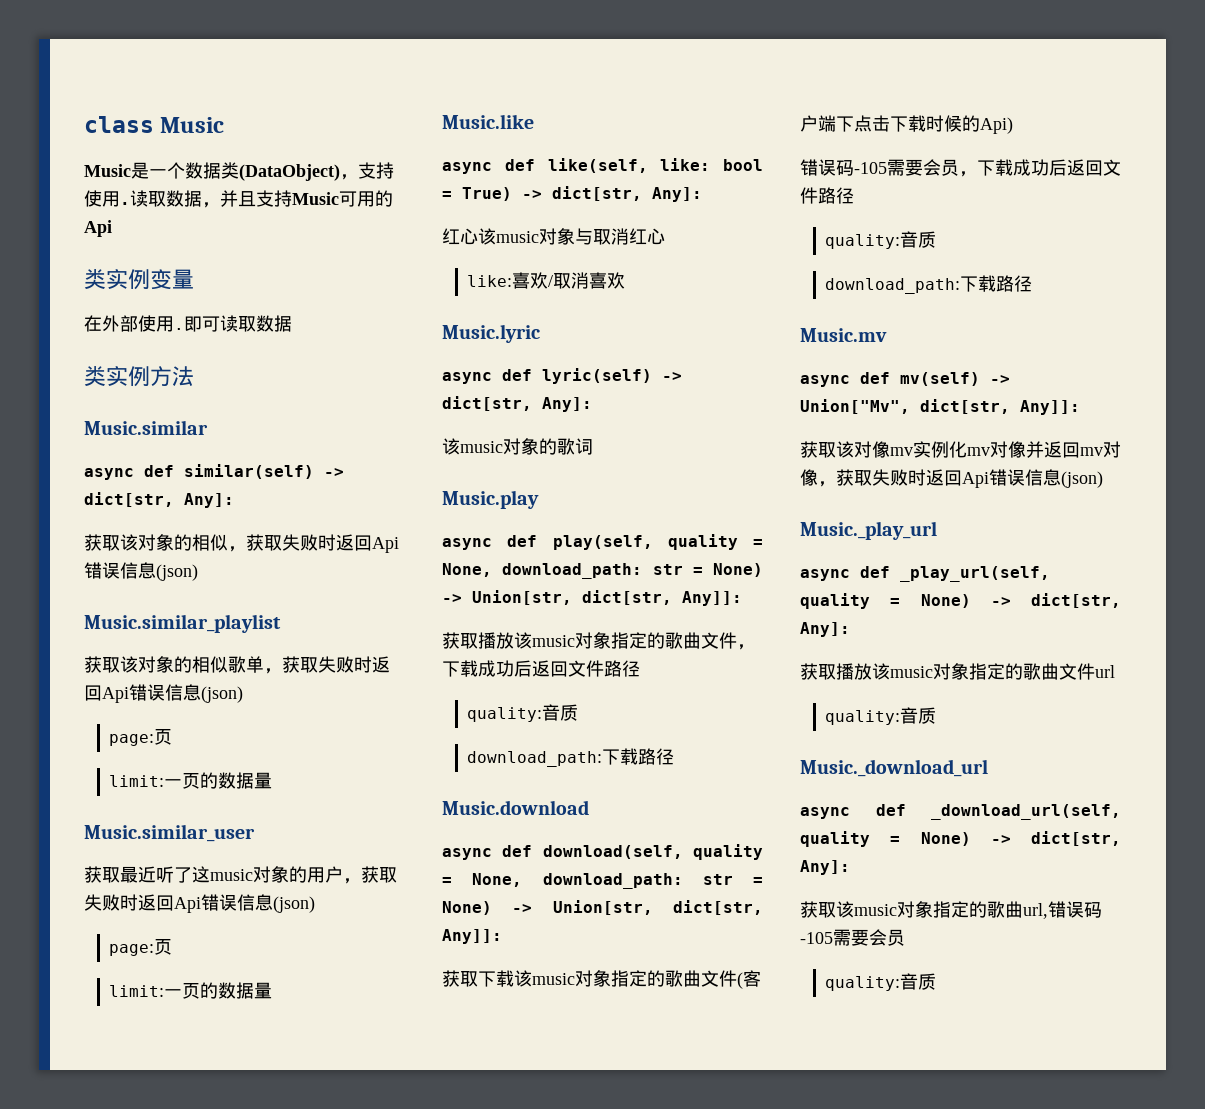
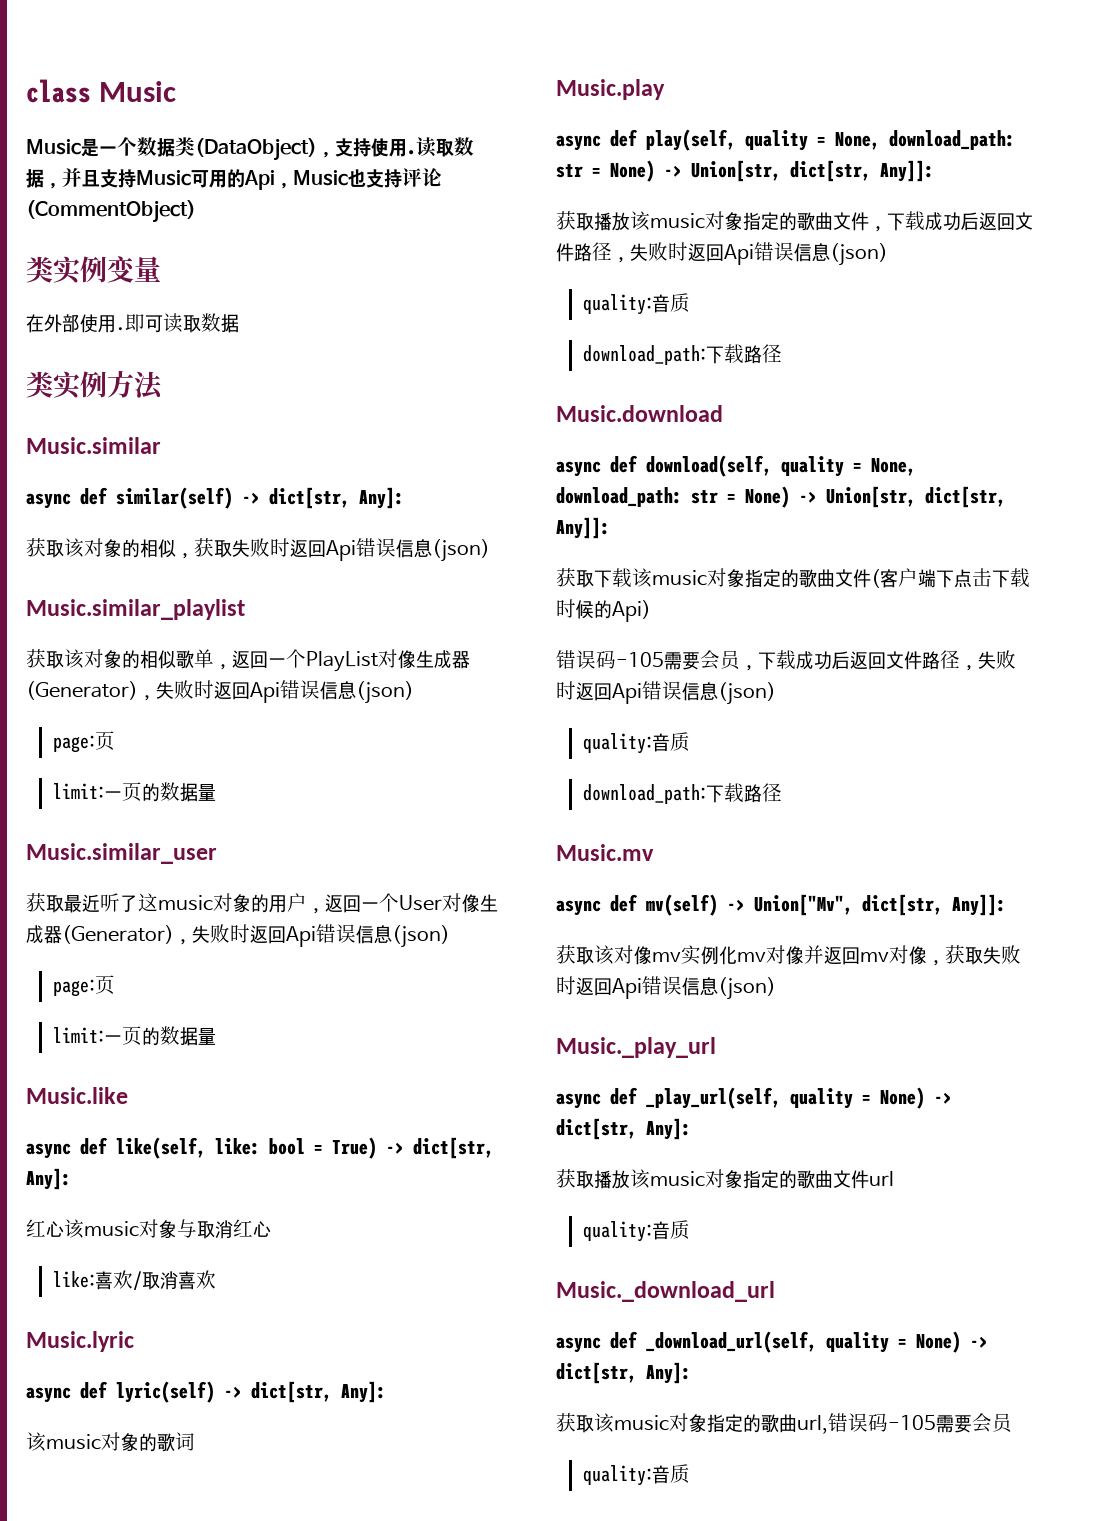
- 读取数据，并且支持Music可用的Api
+ 读取数据，并且支持Music可用的Api，Music也支持评论(CommentObject)
- 获取该对象的相似歌单，获取失败时返回Api错误信息(json)
+ 获取该对象的相似歌单，返回一个PlayList对像生成器(Generator)，失败时返回Api错误信息(json)
- 获取最近听了这music对象的用户，获取失败时返回Api错误信息(json)
+ 获取最近听了这music对象的用户，返回一个User对像生成器(Generator)，失败时返回Api错误信息(json)
- 获取播放该music对象指定的歌曲文件，下载成功后返回文件路径
+ 获取播放该music对象指定的歌曲文件，下载成功后返回文件路径，失败时返回Api错误信息(json)
- 错误码-105需要会员，下载成功后返回文件路径
+ 错误码-105需要会员，下载成功后返回文件路径，失败时返回Api错误信息(json)

